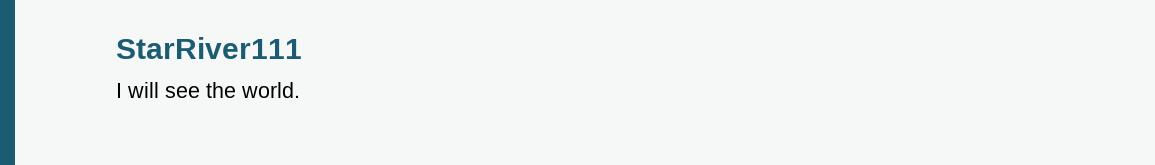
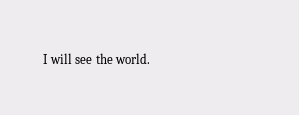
- StarRiver111

